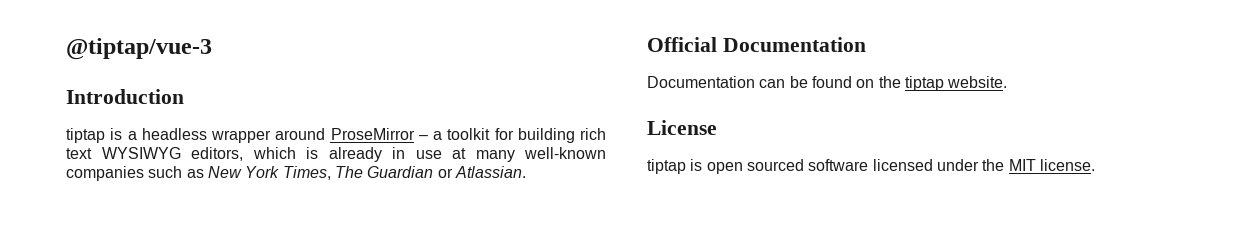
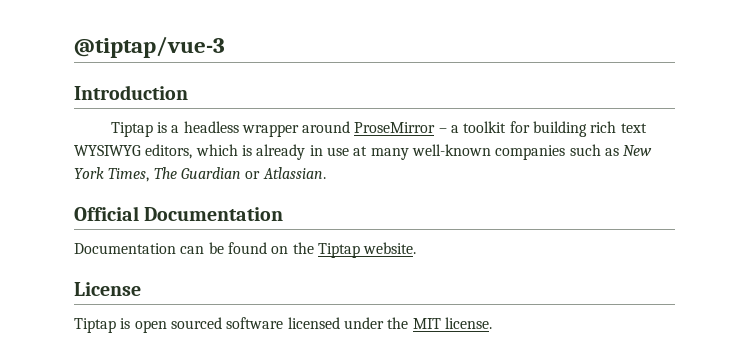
- tiptap is a headless wrapper around ProseMirror – a toolkit for building rich text WYSIWYG editors, which is already in use at many well-known companies such as New York Times, The Guardian or Atlassian.
+ Tiptap is a headless wrapper around ProseMirror – a toolkit for building rich text WYSIWYG editors, which is already in use at many well-known companies such as New York Times, The Guardian or Atlassian.
- Documentation can be found on the tiptap website.
+ Documentation can be found on the Tiptap website.
- tiptap is open sourced software licensed under the MIT license.
+ Tiptap is open sourced software licensed under the MIT license.

